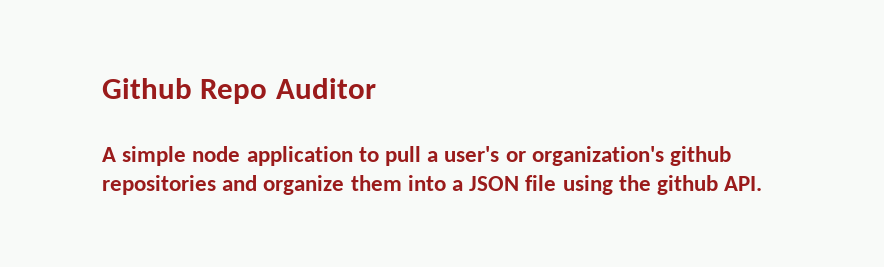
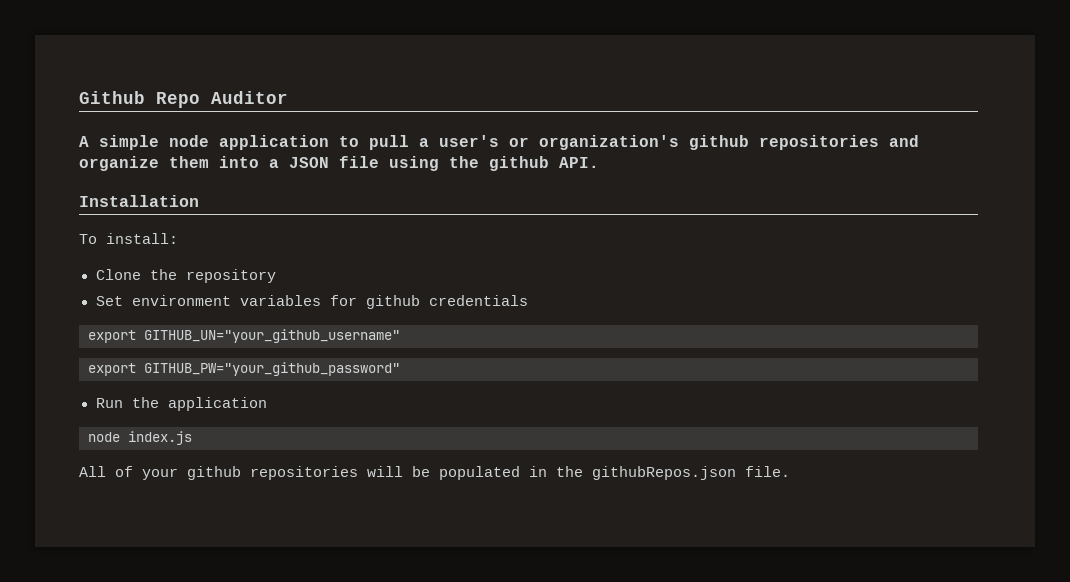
+ Installation
+ To install:
+ Clone the repository
+ Set environment variables for github credentials
+ export GITHUB_UN="your_github_username"
+ export GITHUB_PW="your_github_password"
+ Run the application
+ node index.js
+ All of your github repositories will be populated in the githubRepos.json file.

